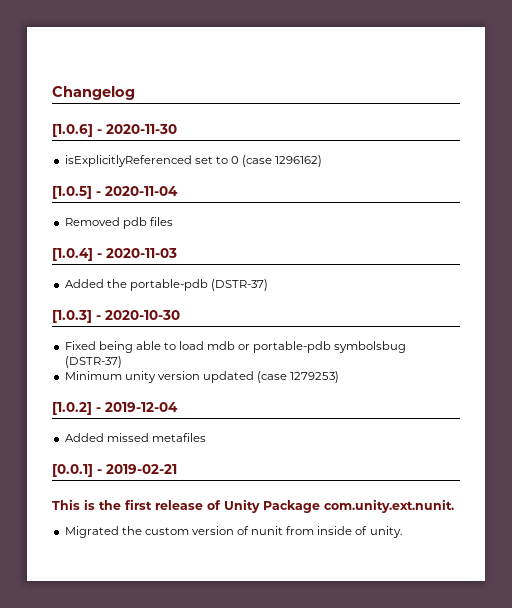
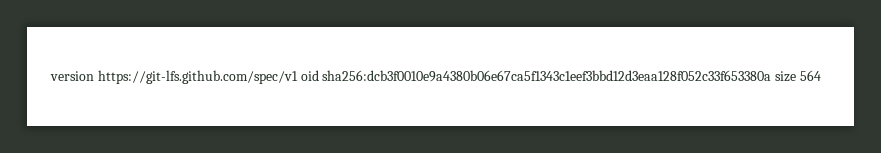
- Changelog
- [1.0.6] - 2020-11-30
- isExplicitlyReferenced set to 0 (case 1296162)
- [1.0.5] - 2020-11-04
- Removed pdb files
- [1.0.4] - 2020-11-03
- Added the portable-pdb (DSTR-37)
- [1.0.3] - 2020-10-30
- Fixed being able to load mdb or portable-pdb symbolsbug (DSTR-37)
- Minimum unity version updated (case 1279253)
- [1.0.2] - 2019-12-04
- Added missed metafiles
- [0.0.1] - 2019-02-21
- This is the first release of Unity Package com.unity.ext.nunit.
- Migrated the custom version of nunit from inside of unity.
+ version https://git-lfs.github.com/spec/v1 oid sha256:dcb3f0010e9a4380b06e67ca5f1343c1eef3bbd12d3eaa128f052c33f653380a size 564

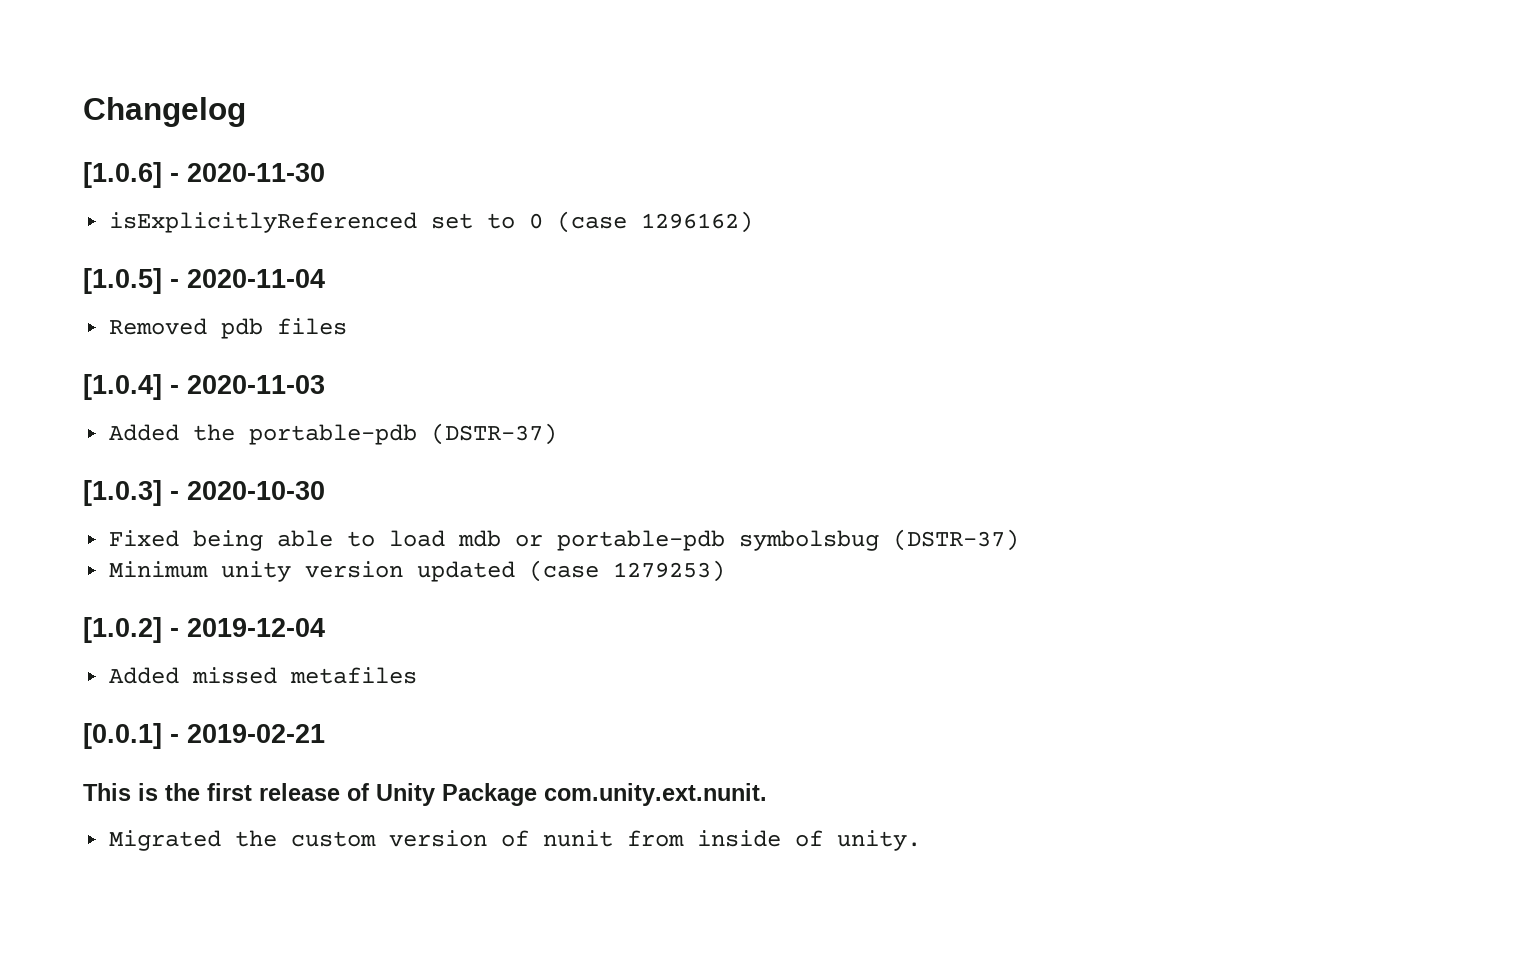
- version https://git-lfs.github.com/spec/v1 oid sha256:dcb3f0010e9a4380b06e67ca5f1343c1eef3bbd12d3eaa128f052c33f653380a size 564
+ Changelog
+ [1.0.6] - 2020-11-30
+ isExplicitlyReferenced set to 0 (case 1296162)
+ [1.0.5] - 2020-11-04
+ Removed pdb files
+ [1.0.4] - 2020-11-03
+ Added the portable-pdb (DSTR-37)
+ [1.0.3] - 2020-10-30
+ Fixed being able to load mdb or portable-pdb symbolsbug (DSTR-37)
+ Minimum unity version updated (case 1279253)
+ [1.0.2] - 2019-12-04
+ Added missed metafiles
+ [0.0.1] - 2019-02-21
+ This is the first release of Unity Package com.unity.ext.nunit.
+ Migrated the custom version of nunit from inside of unity.

